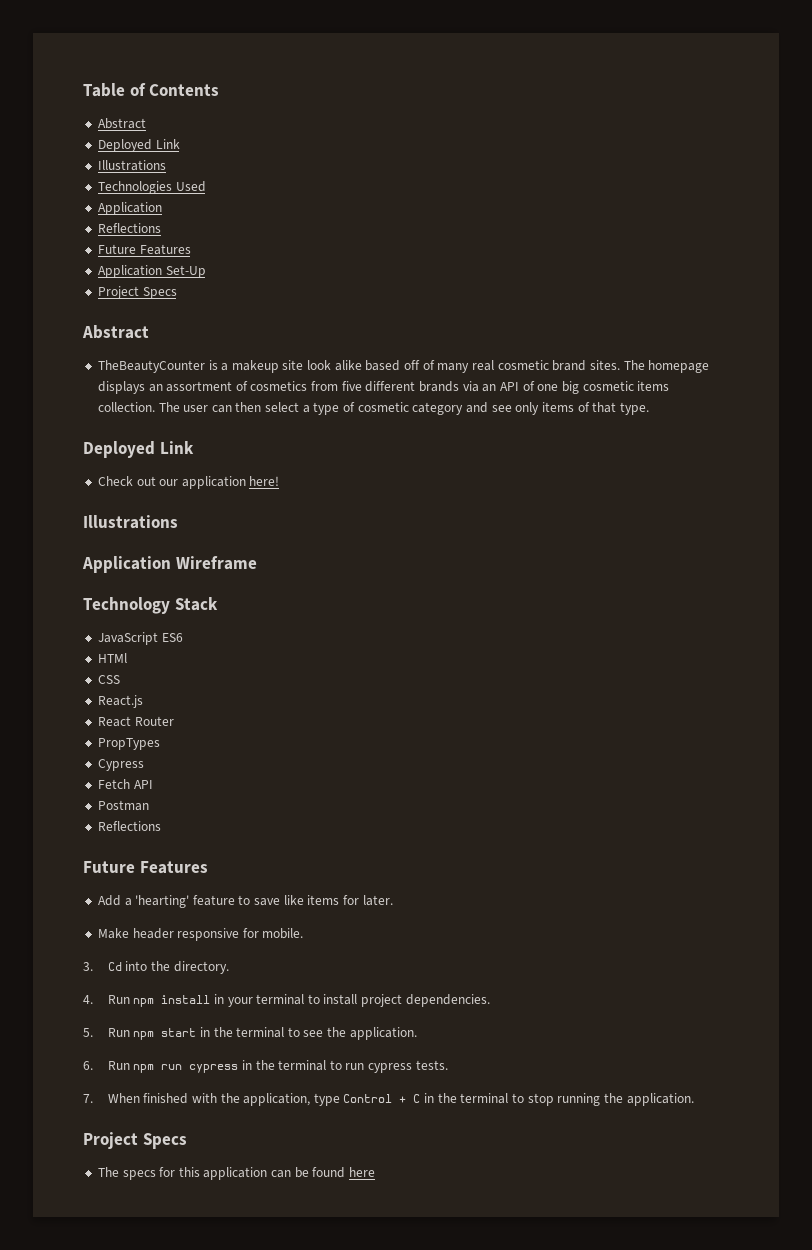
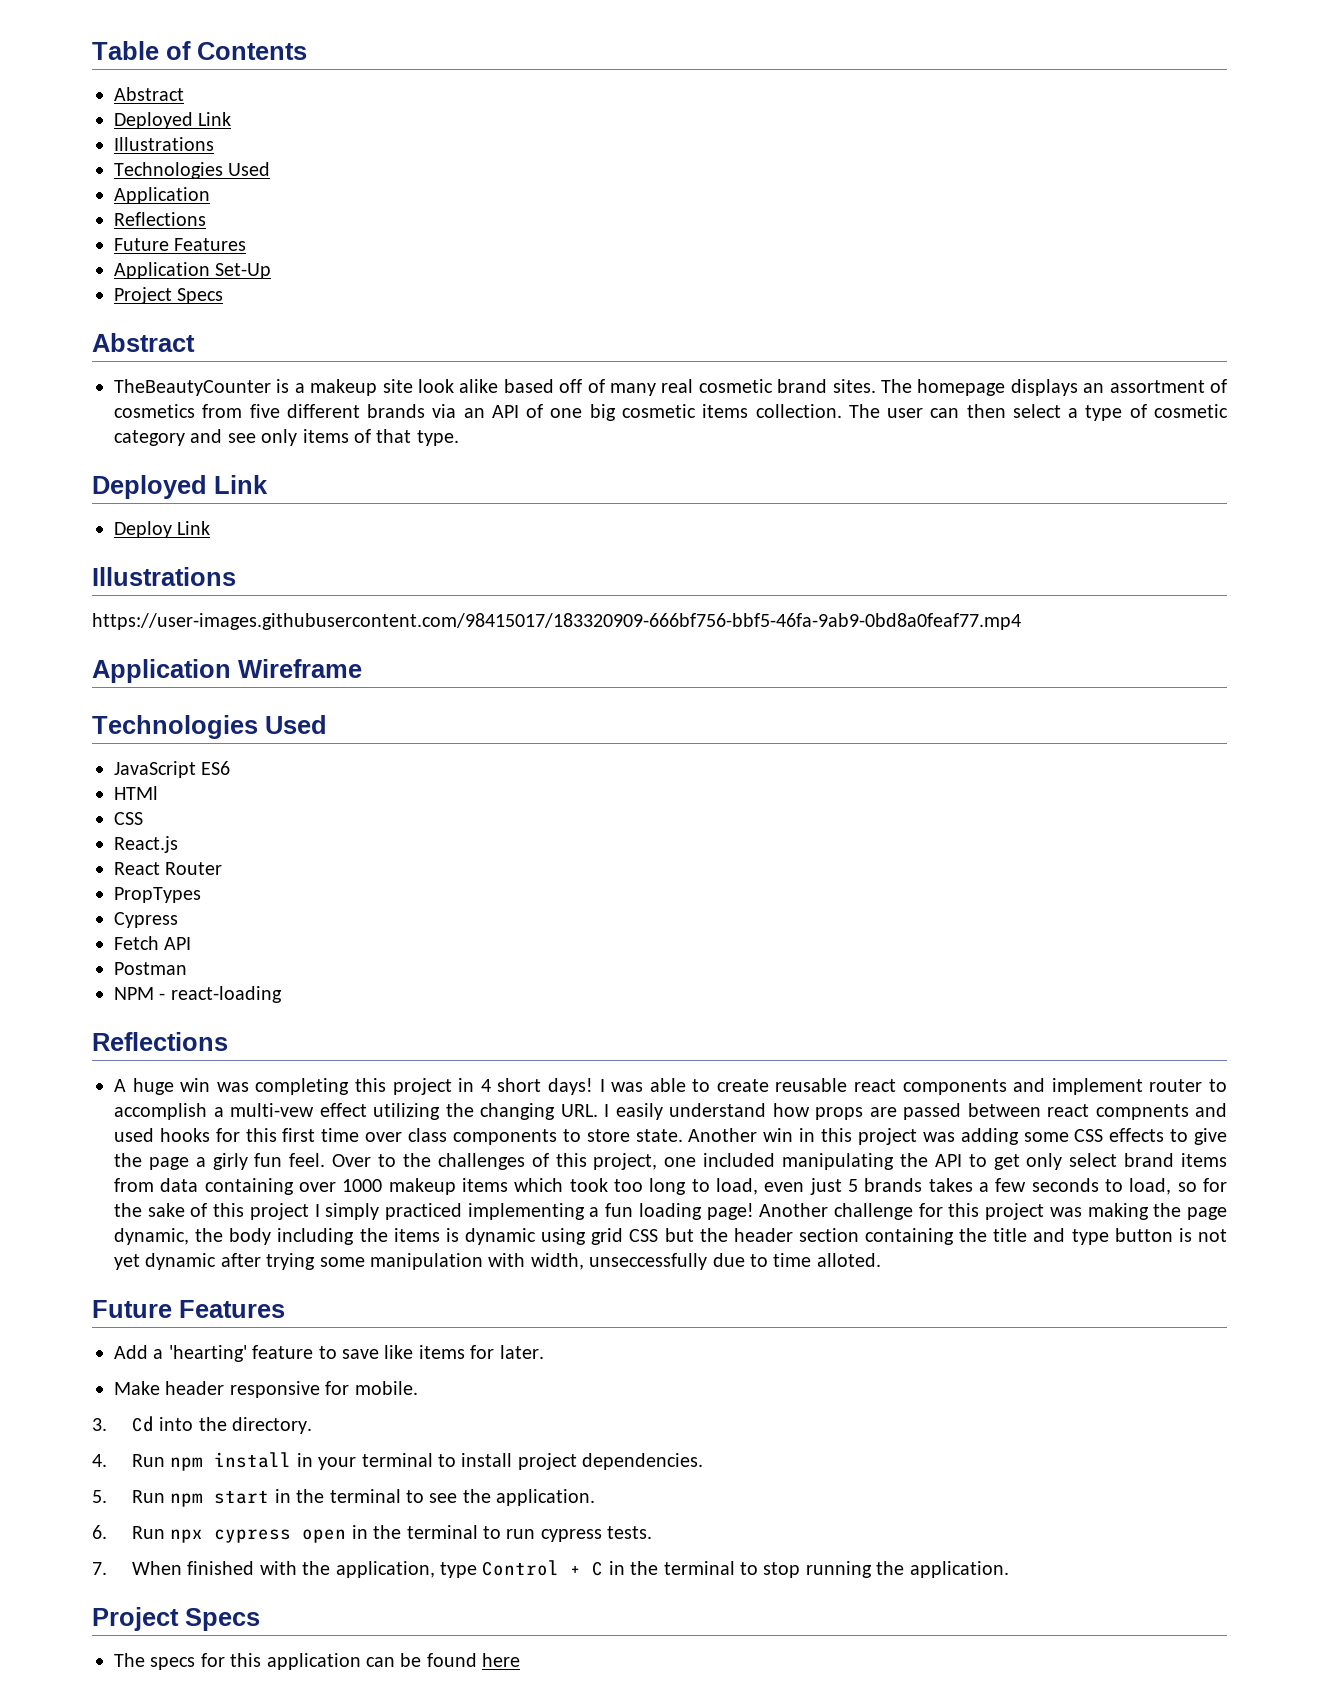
- Check out our application here!
+ Deploy Link
  Illustrations
+ https://user-images.githubusercontent.com/98415017/183320909-666bf756-bbf5-46fa-9ab9-0bd8a0feaf77.mp4
  Application Wireframe
- Technology Stack
+ Technologies Used
  Postman
+ NPM - react-loading
  Reflections
+ A huge win was completing this project in 4 short days! I was able to create reusable react components and implement router to accomplish a multi-vew effect utilizing the changing URL. I easily understand how props are passed between react compnents and used hooks for this first time over class components to store state. Another win in this project was adding some CSS effects to give the page a girly fun feel. Over to the challenges of this project, one included manipulating the API to get only select brand items from data containing over 1000 makeup items which took too long to load, even just 5 brands takes a few seconds to load, so for the sake of this project I simply practiced implementing a fun loading page! Another challenge for this project was making the page dynamic, the body including the items is dynamic using grid CSS but the header section containing the title and type button is not yet dynamic after trying some manipulation with width, unseccessfully due to time alloted.
- 6. Run npm run cypress in the terminal to run cypress tests.
+ 6. Run npx cypress open in the terminal to run cypress tests.

